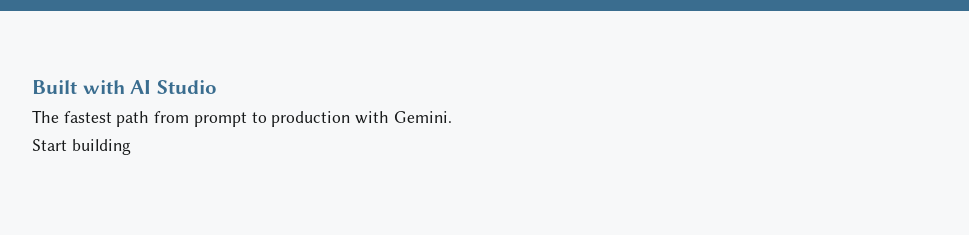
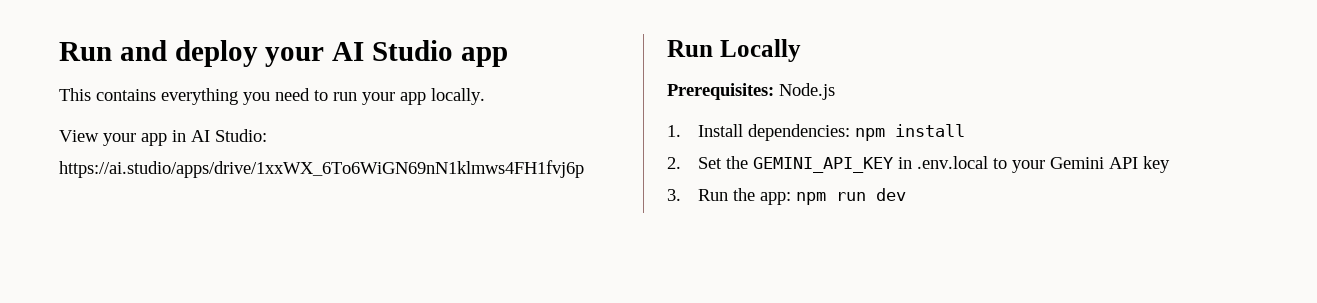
- Built with AI Studio
- The fastest path from prompt to production with Gemini.
- Start building
+ Run and deploy your AI Studio app
+ This contains everything you need to run your app locally.
+ View your app in AI Studio: https://ai.studio/apps/drive/1xxWX_6To6WiGN69nN1klmws4FH1fvj6p
+ Run Locally
+ Prerequisites: Node.js
+ 1. Install dependencies: npm install
+ 2. Set the GEMINI_API_KEY in .env.local to your Gemini API key
+ 3. Run the app: npm run dev

